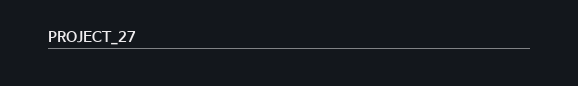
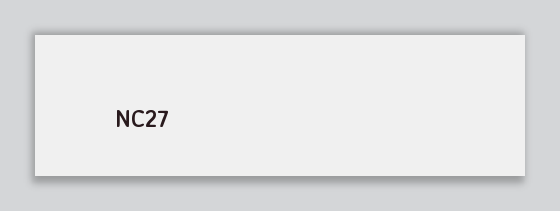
- PROJECT_27
+ NC27

